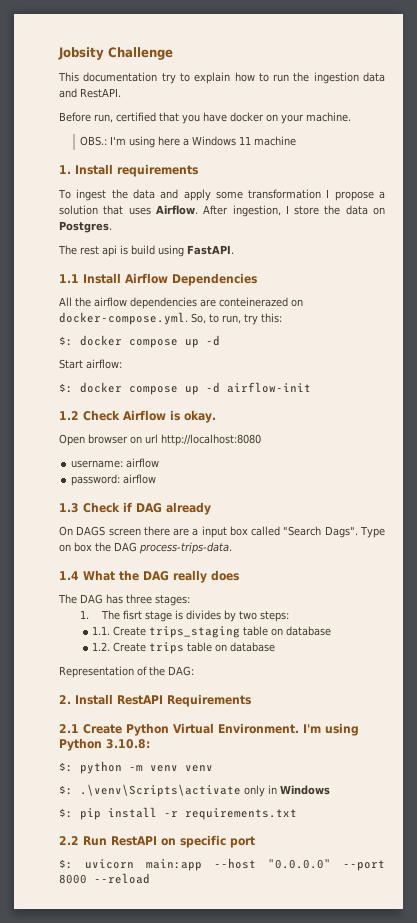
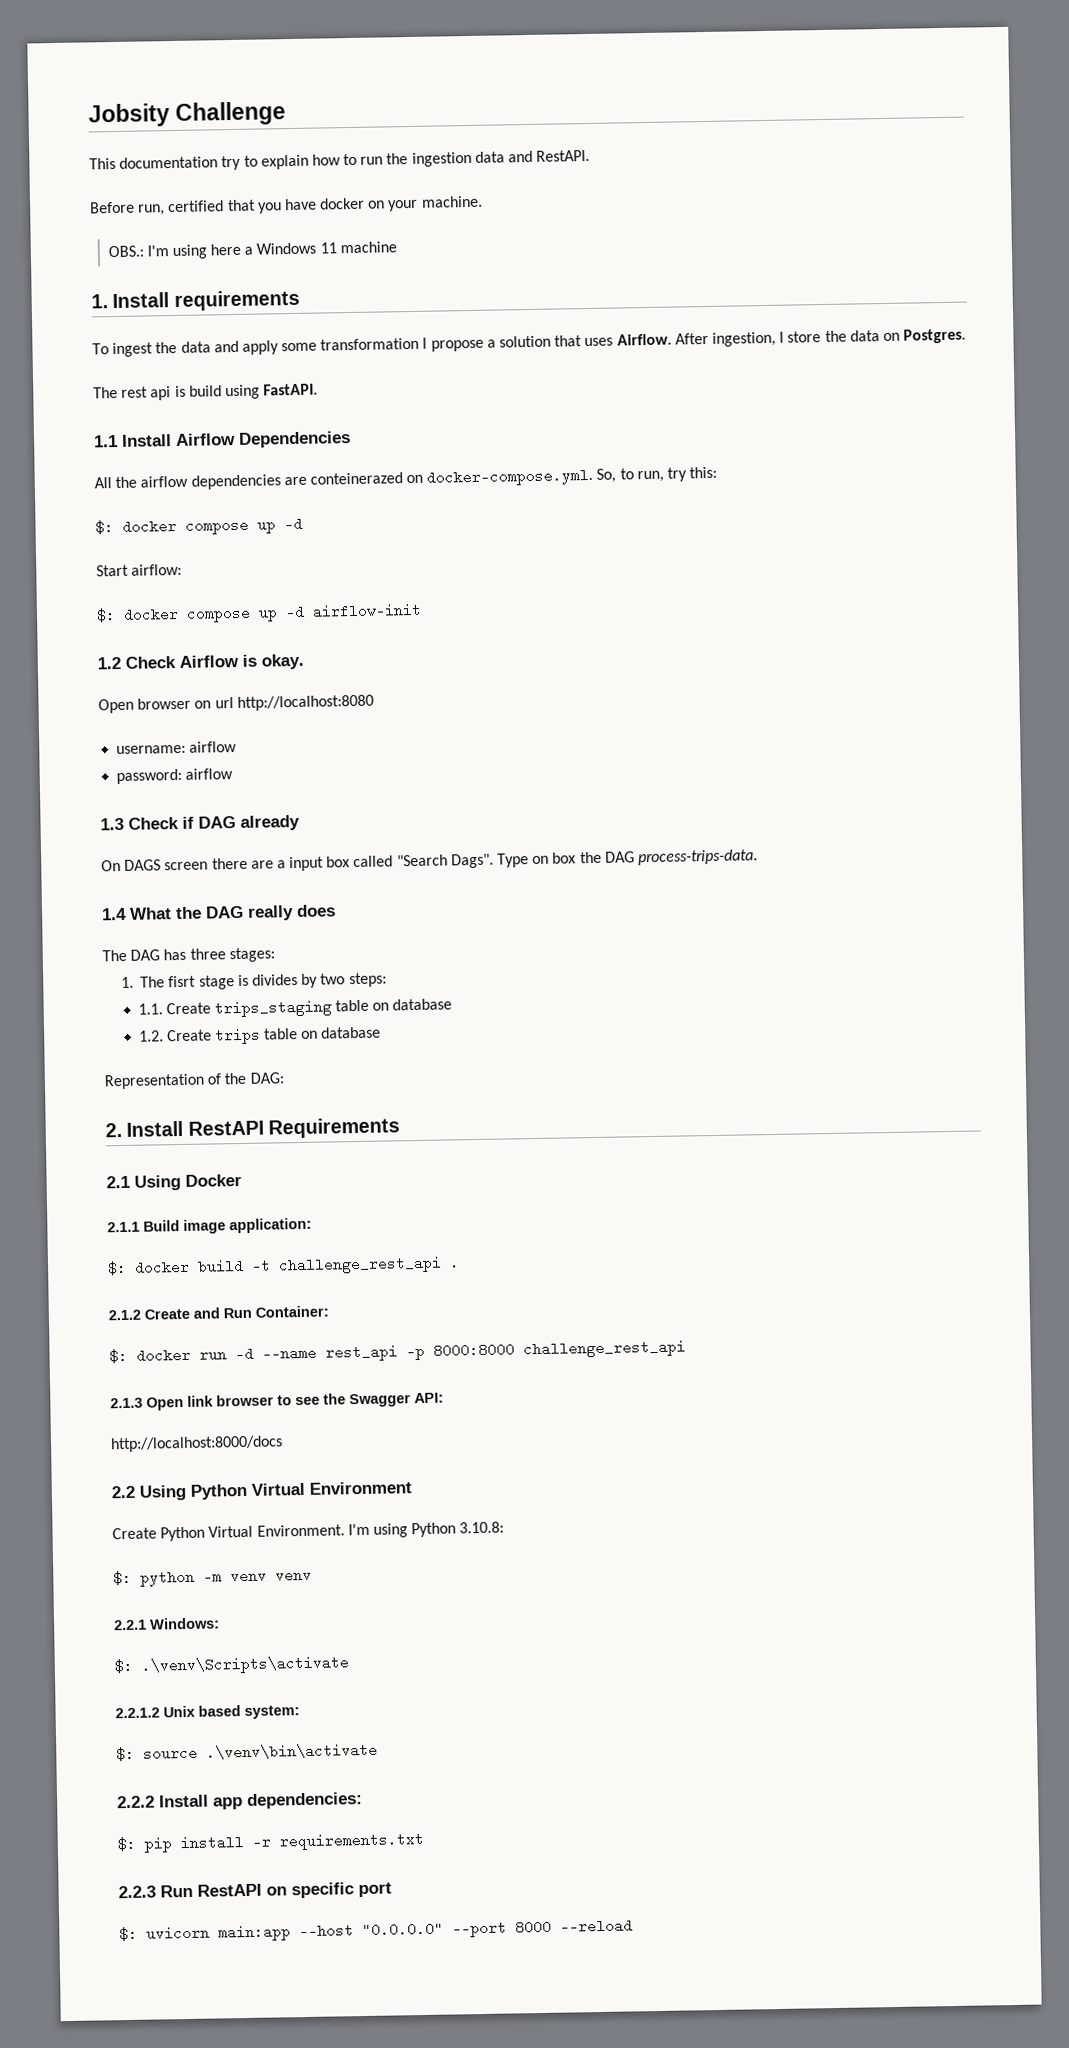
- 2.1 Create Python Virtual Environment.
+ 2.1 Using Docker
+ 2.1.1 Build image application:
+ $: docker build -t challenge_rest_api .
+ 2.1.2 Create and Run Container:
+ $: docker run -d --name rest_api -p 8000:8000 challenge_rest_api
+ 2.1.3 Open link browser to see the Swagger API:
+ http://localhost:8000/docs
+ 2.2 Using Python Virtual Environment
+ Create Python Virtual Environment.
+ 2.2.1 Windows:
- $: .\venv\Scripts\activate only in Windows
+ $: .\venv\Scripts\activate
+ 2.2.1.2 Unix based system:
+ $: source .\venv\bin\activate
+ 2.2.2 Install app dependencies:
- 2.2 Run RestAPI on specific port
+ 2.2.3 Run RestAPI on specific port

